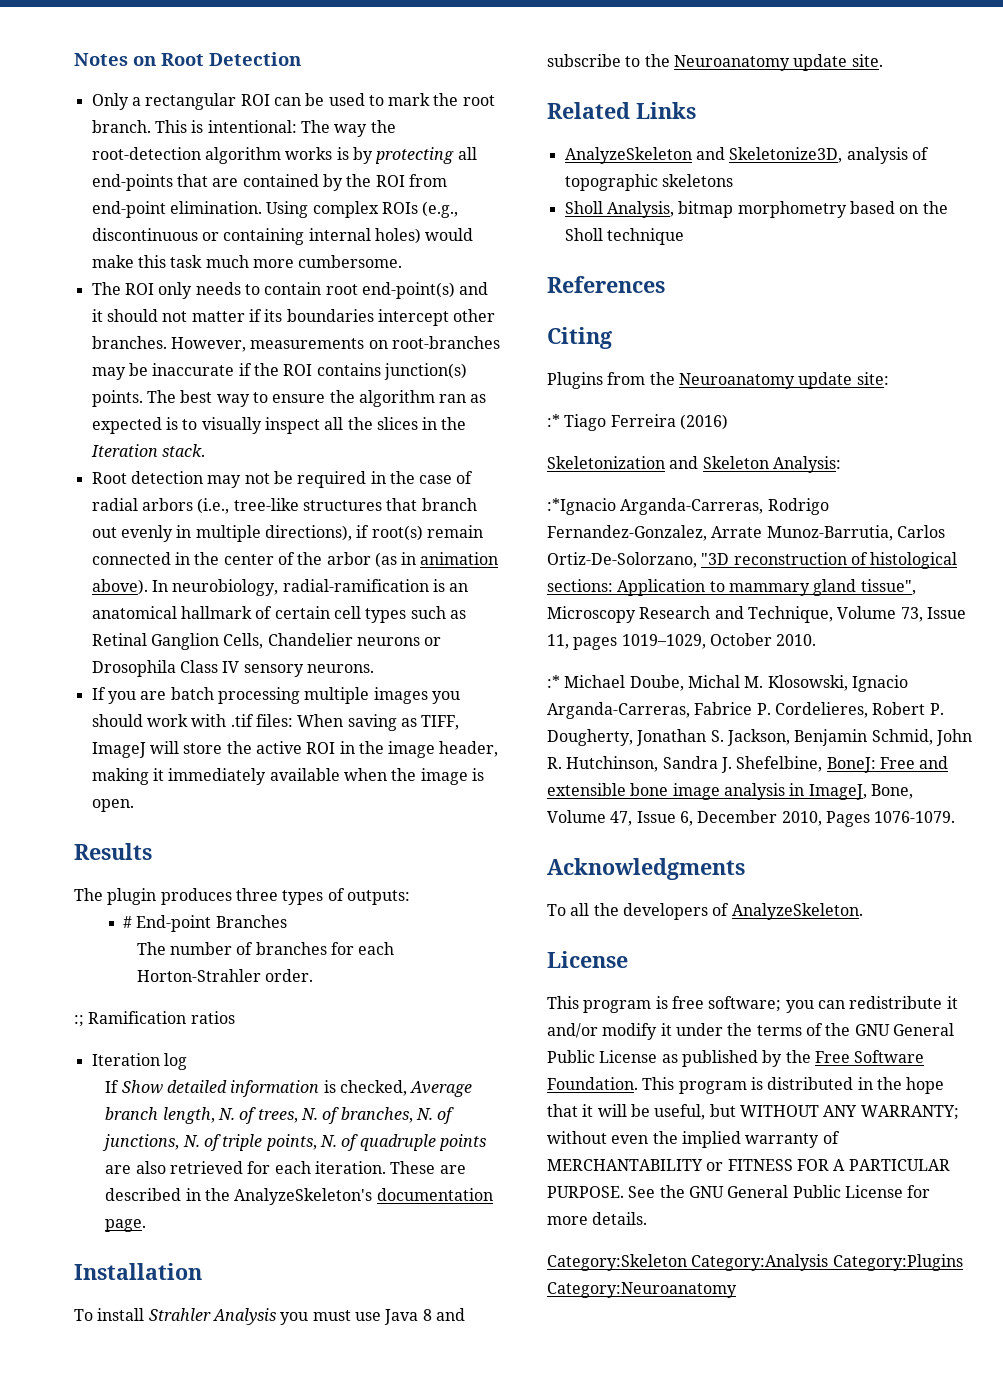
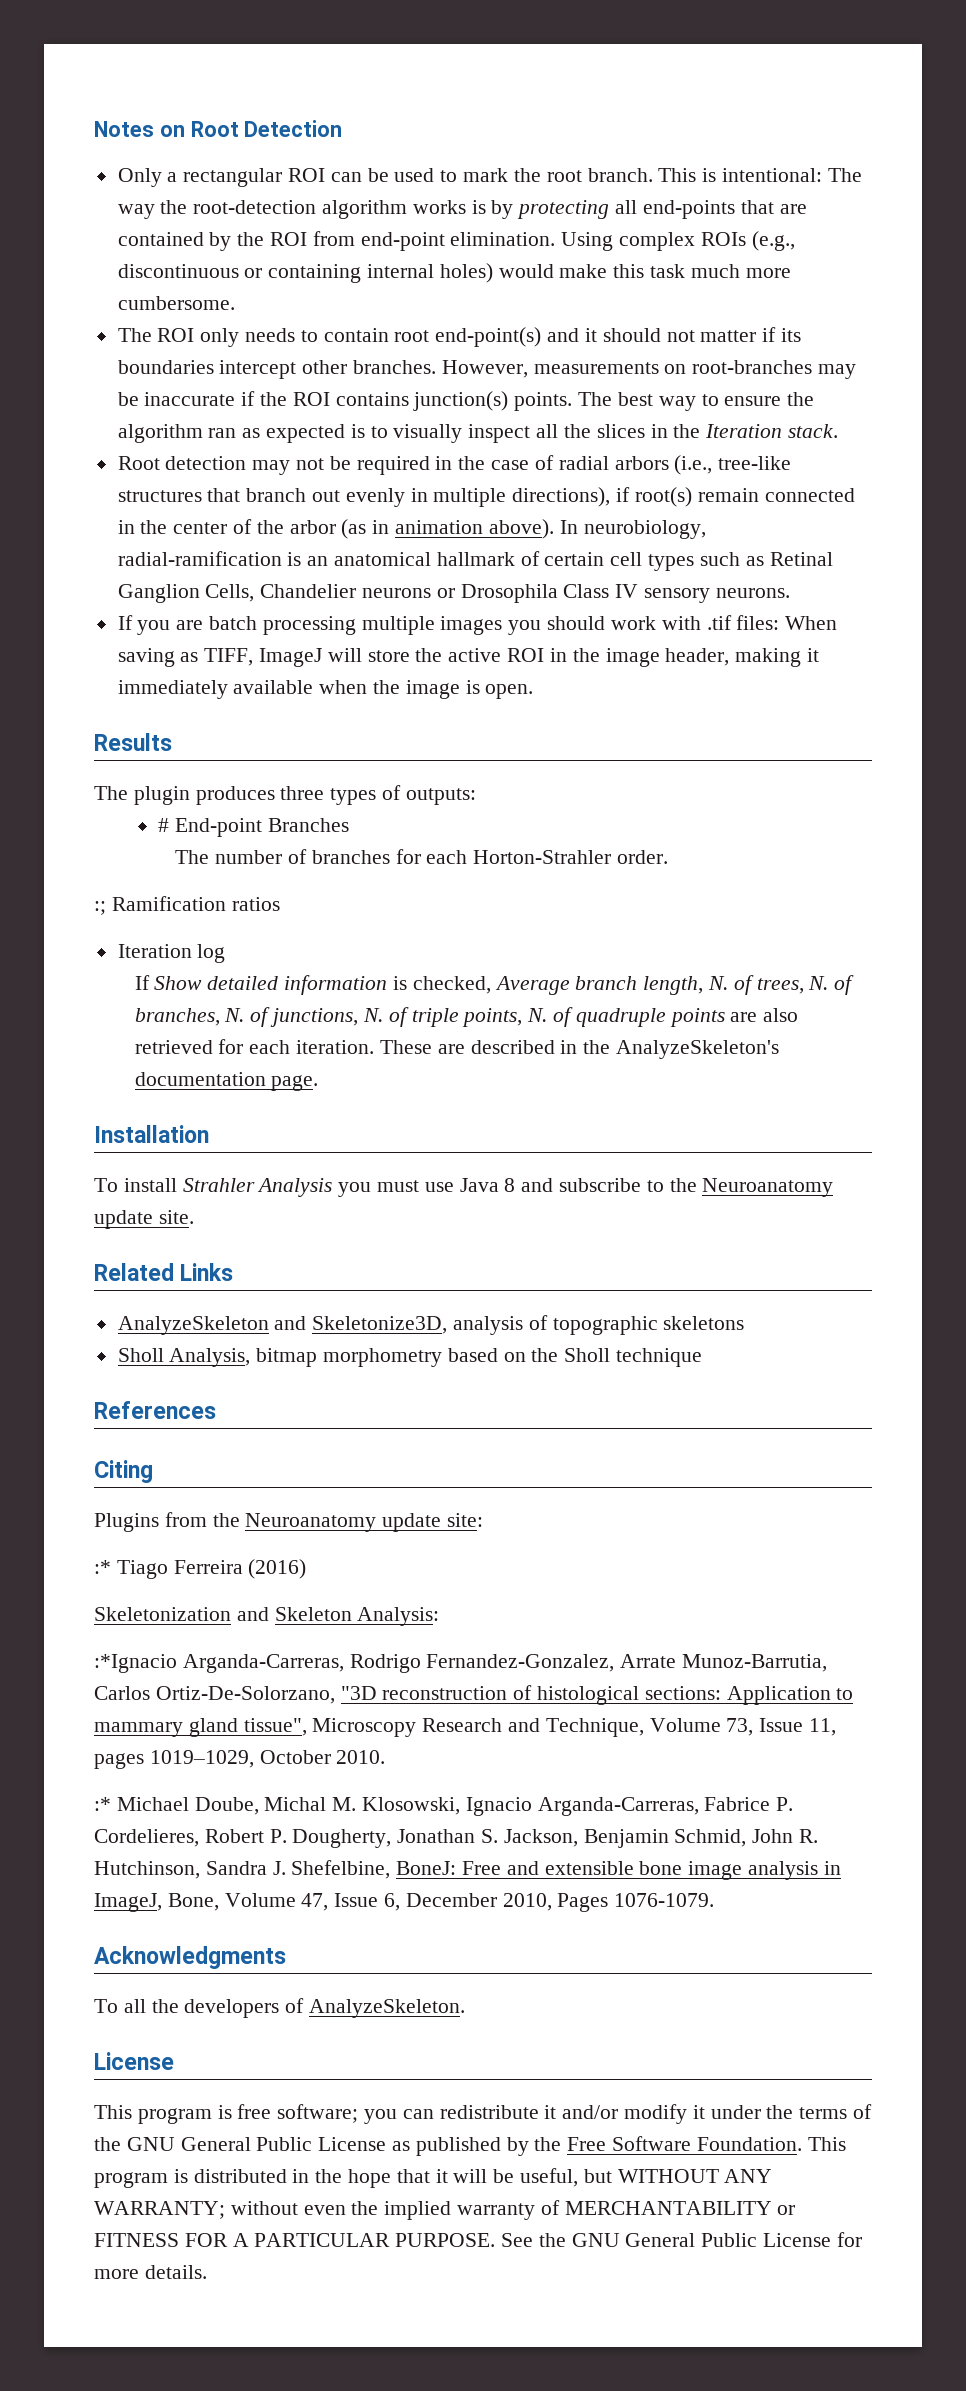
- Category:Skeleton Category:Analysis Category:Plugins Category:Neuroanatomy

